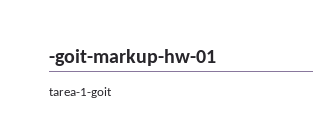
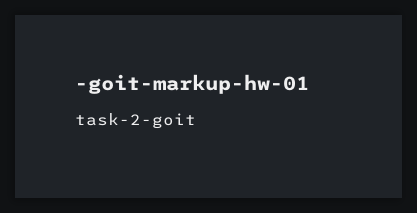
- tarea-1-goit
+ task-2-goit

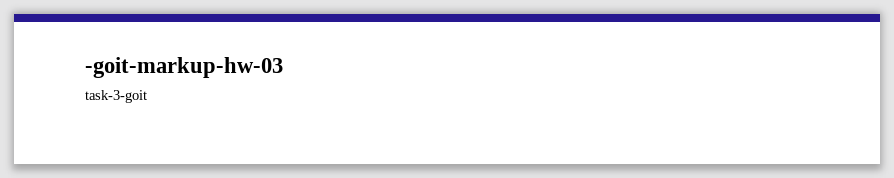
- -goit-markup-hw-01
- task-2-goit
+ -goit-markup-hw-03
+ task-3-goit

